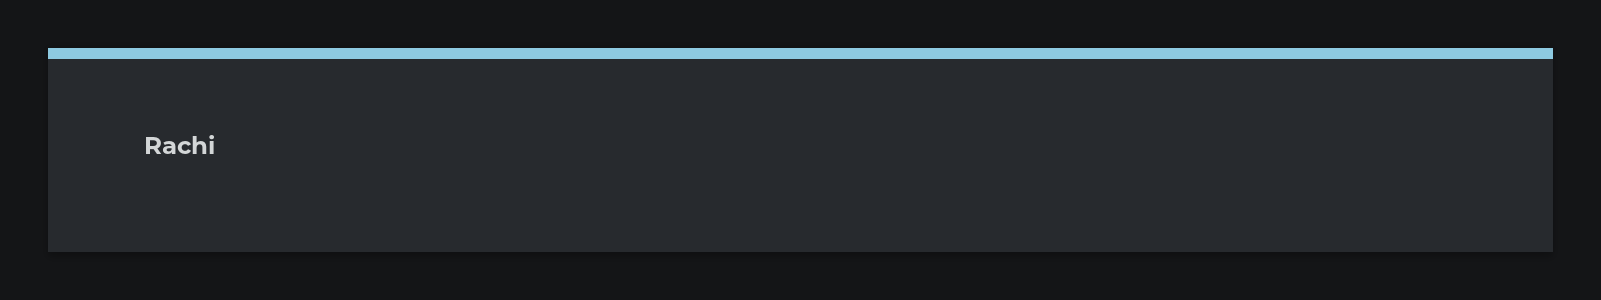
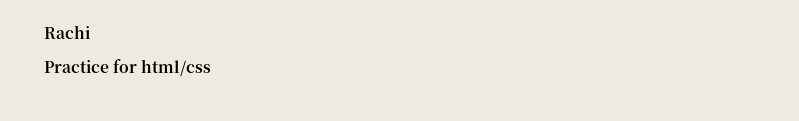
+ Practice for html/css

